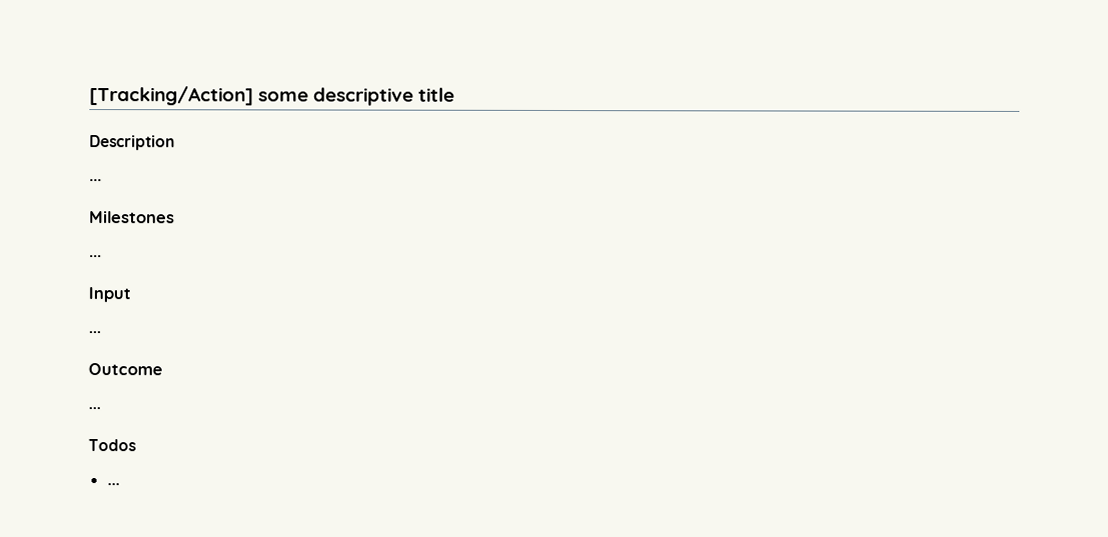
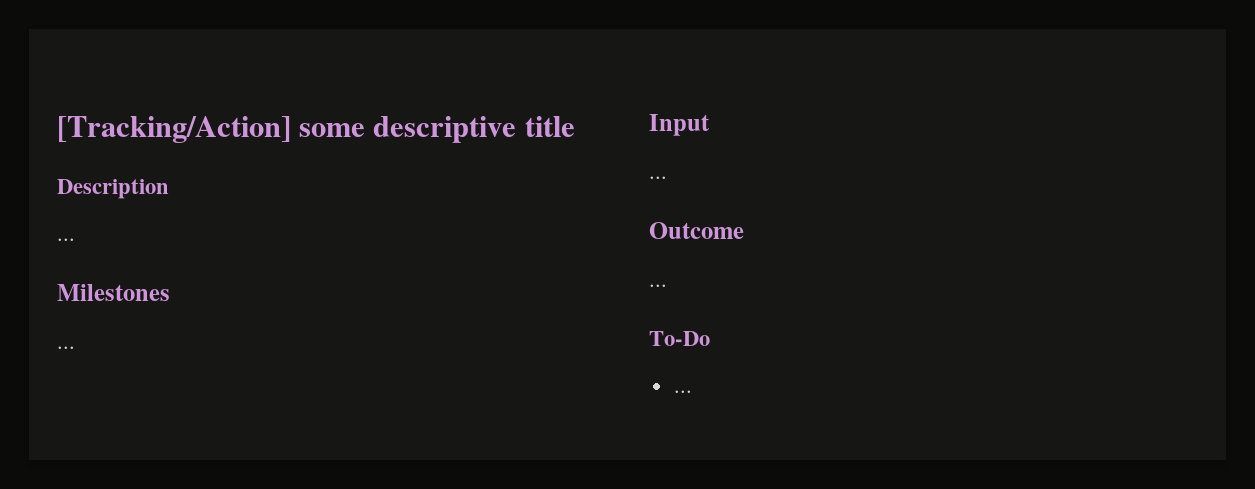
- Todos
+ To-Do

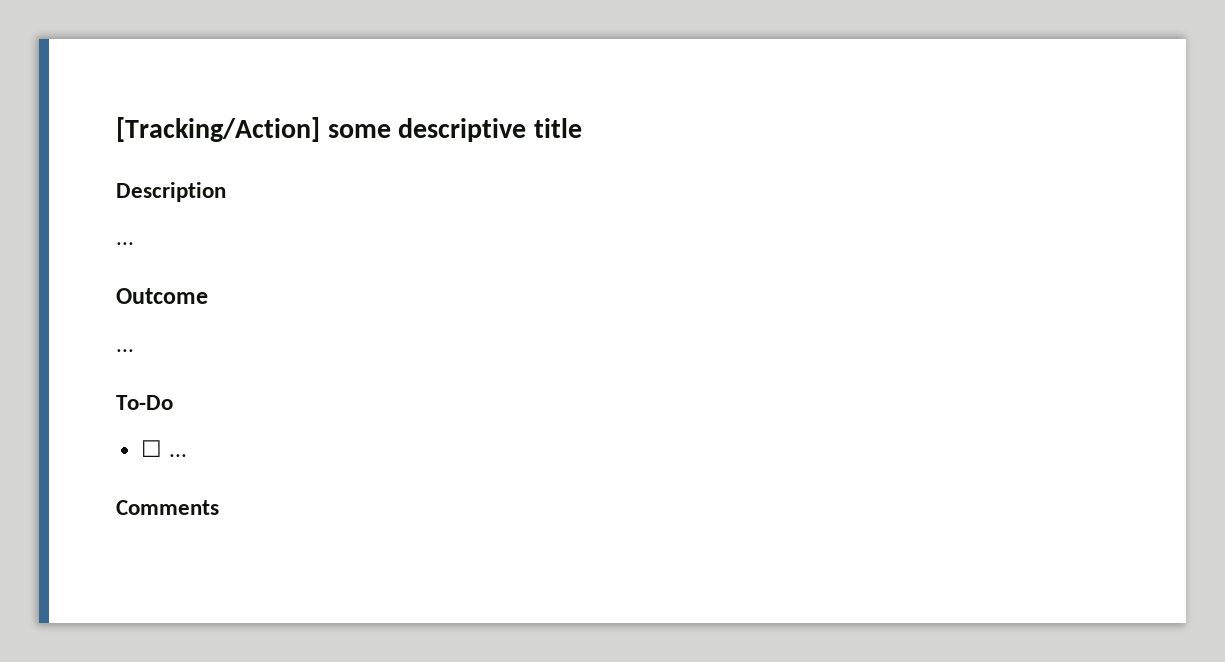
- Milestones
- ...
- Input
- ...
  To-Do
- ...
+ ☐ ...
+ Comments

